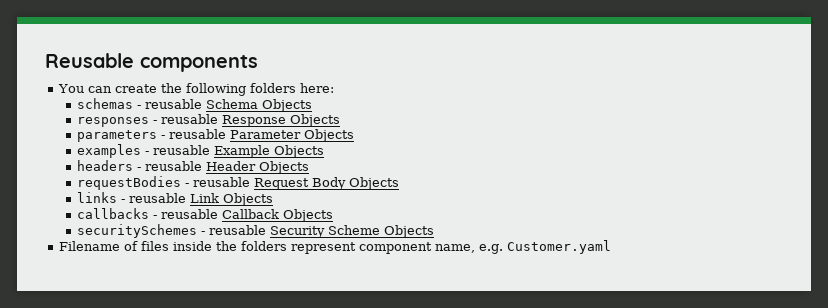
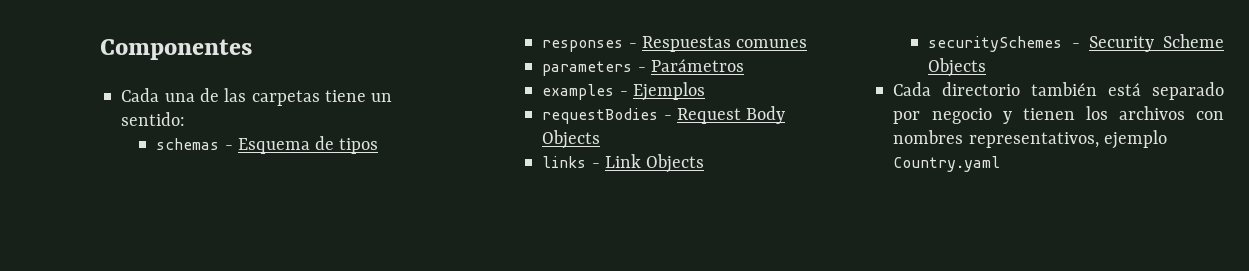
- Reusable components
- You can create the following folders here:
+ Componentes
+ Cada una de las carpetas tiene un sentido:
- schemas - reusable Schema Objects
+ schemas - Esquema de tipos
- responses - reusable Response Objects
+ responses - Respuestas comunes
- parameters - reusable Parameter Objects
+ parameters - Parámetros
- examples - reusable Example Objects
- headers - reusable Header Objects
+ examples - Ejemplos
- requestBodies - reusable Request Body Objects
+ requestBodies - Request Body Objects
- links - reusable Link Objects
+ links - Link Objects
- callbacks - reusable Callback Objects
- securitySchemes - reusable Security Scheme Objects
+ securitySchemes - Security Scheme Objects
- Filename of files inside the folders represent component name, e.g. Customer.yaml
+ Cada directorio también está separado por negocio y tienen los archivos con nombres representativos, ejemplo Country.yaml

